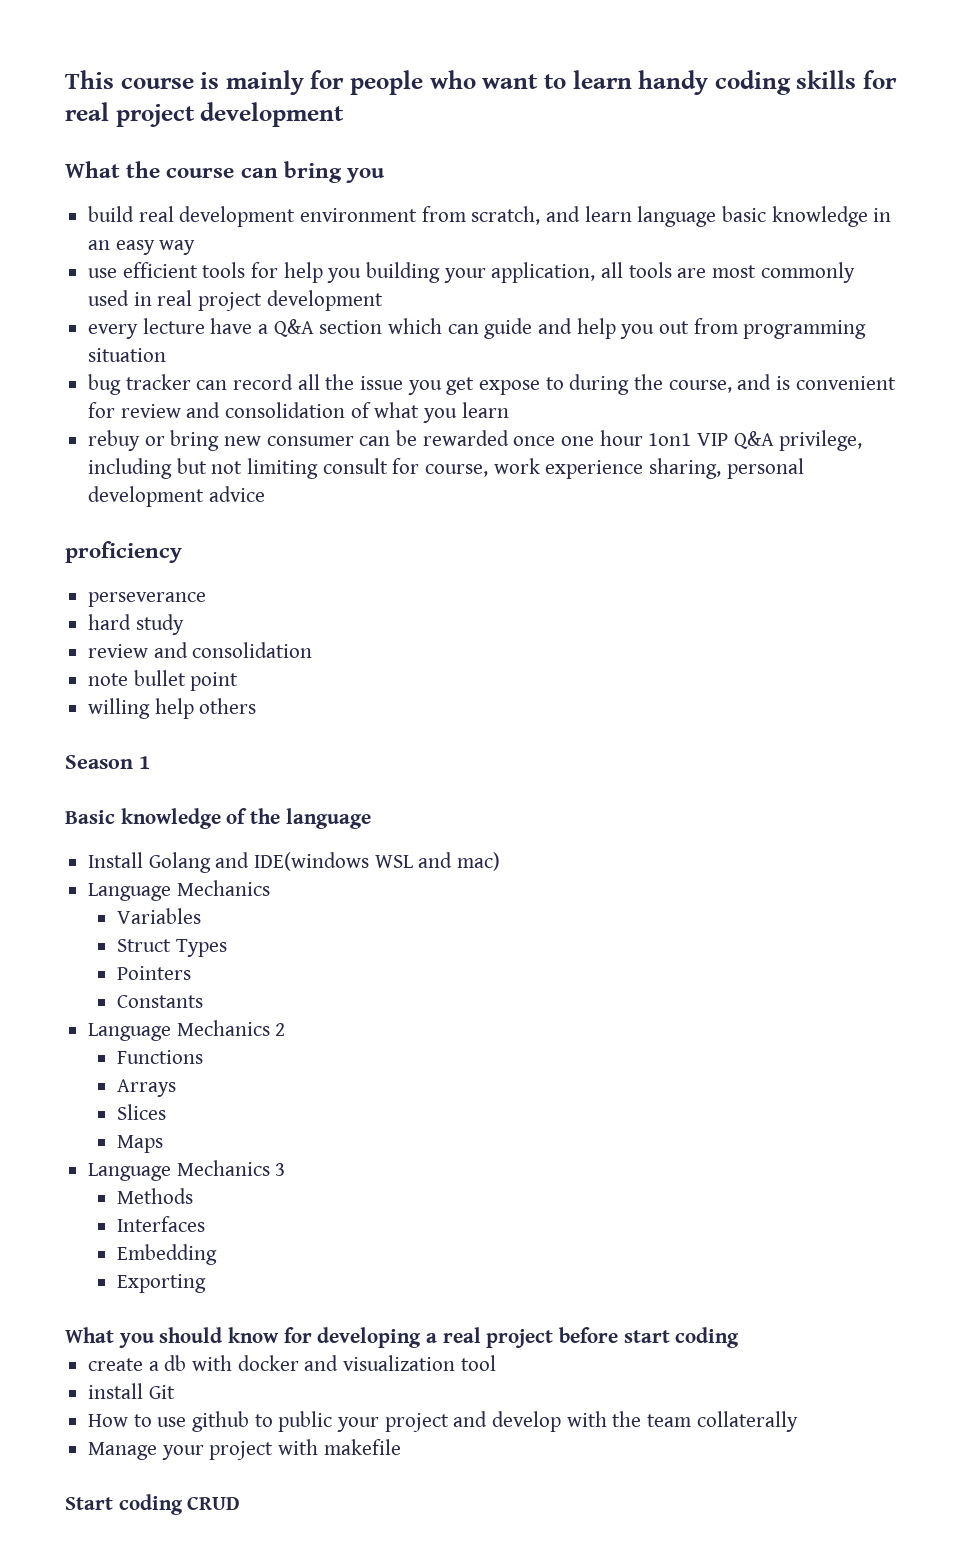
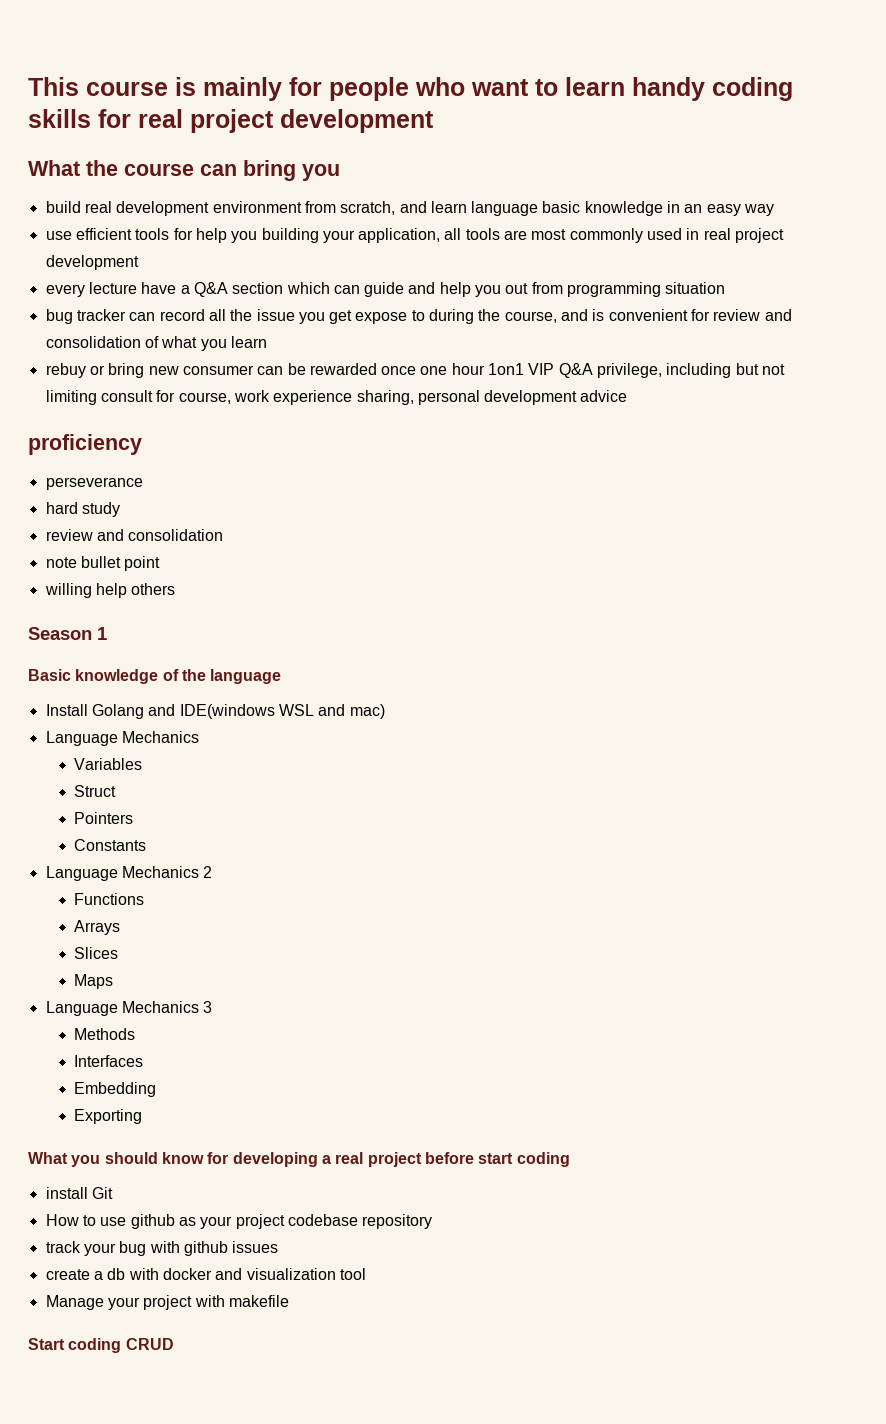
- Struct Types
+ Struct
+ install Git
+ How to use github as your project codebase repository
+ track your bug with github issues
- install Git
- How to use github to public your project and develop with the team collaterally

